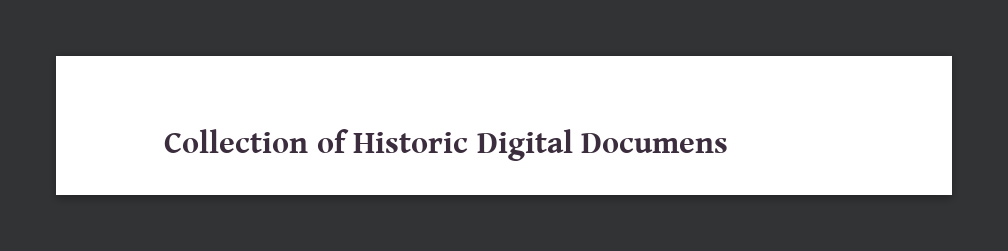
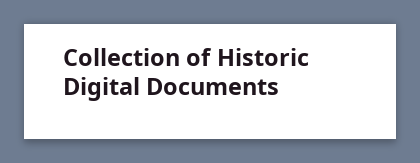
- Collection of Historic Digital Documens
+ Collection of Historic Digital Documents

